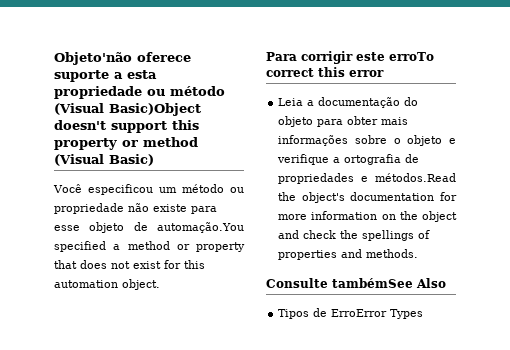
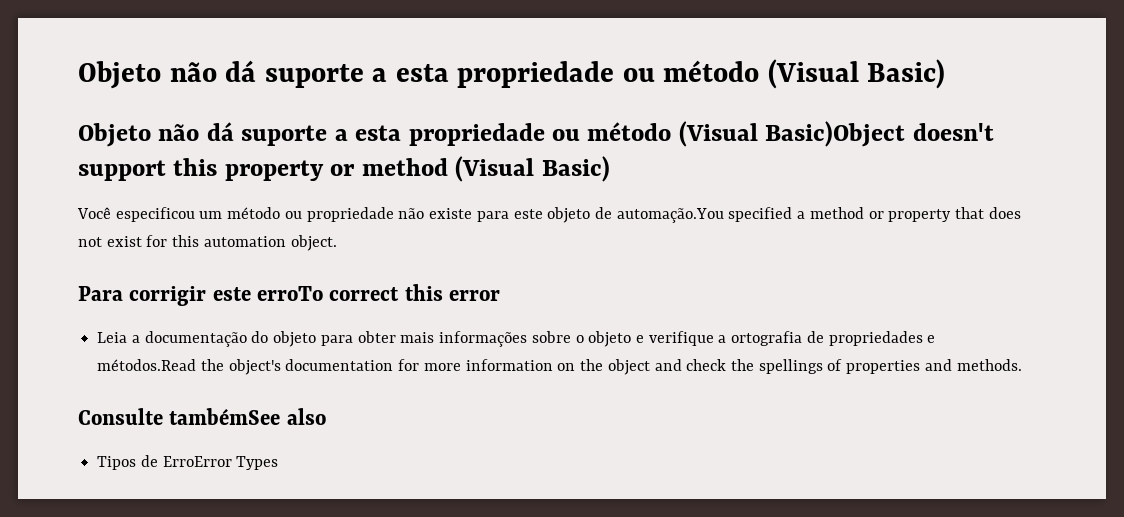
- Objeto'não oferece suporte a esta propriedade ou método (Visual Basic)Object doesn't support this property or method (Visual Basic)
+ Objeto não dá suporte a esta propriedade ou método (Visual Basic)
+ Objeto não dá suporte a esta propriedade ou método (Visual Basic)Object doesn't support this property or method (Visual Basic)
- Você especificou um método ou propriedade não existe para esse objeto de automação.You specified a method or property that does not exist for this automation object.
+ Você especificou um método ou propriedade não existe para este objeto de automação.You specified a method or property that does not exist for this automation object.
- Consulte tambémSee Also
+ Consulte tambémSee also

